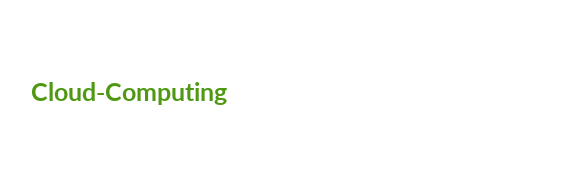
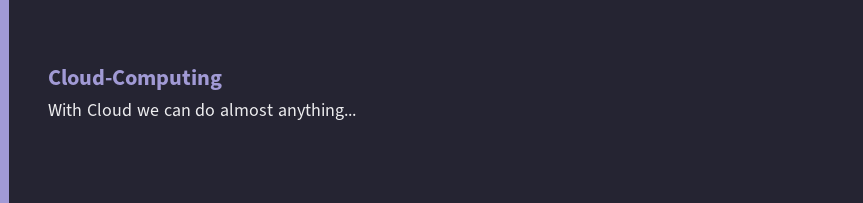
+ With Cloud we can do almost anything...

